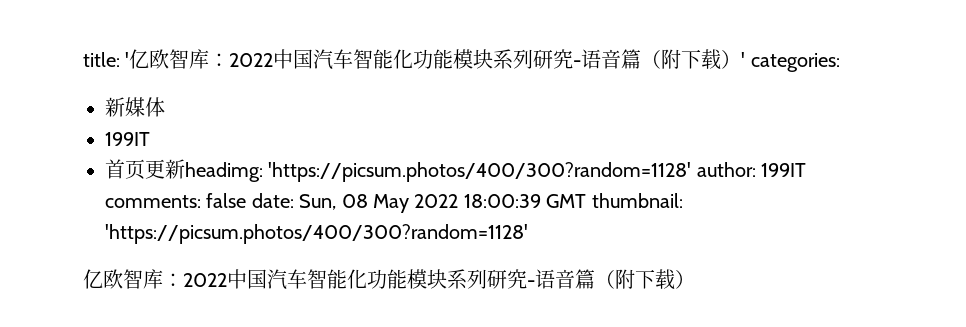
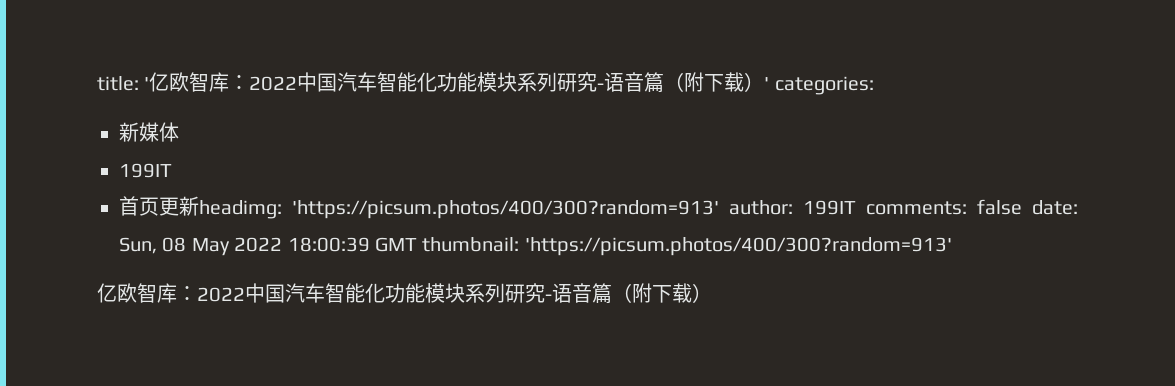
- 首页更新headimg: 'https://picsum.photos/400/300?random=1128' author: 199IT comments: false date: Sun, 08 May 2022 18:00:39 GMT thumbnail: 'https://picsum.photos/400/300?random=1128'
+ 首页更新headimg: 'https://picsum.photos/400/300?random=913' author: 199IT comments: false date: Sun, 08 May 2022 18:00:39 GMT thumbnail: 'https://picsum.photos/400/300?random=913'

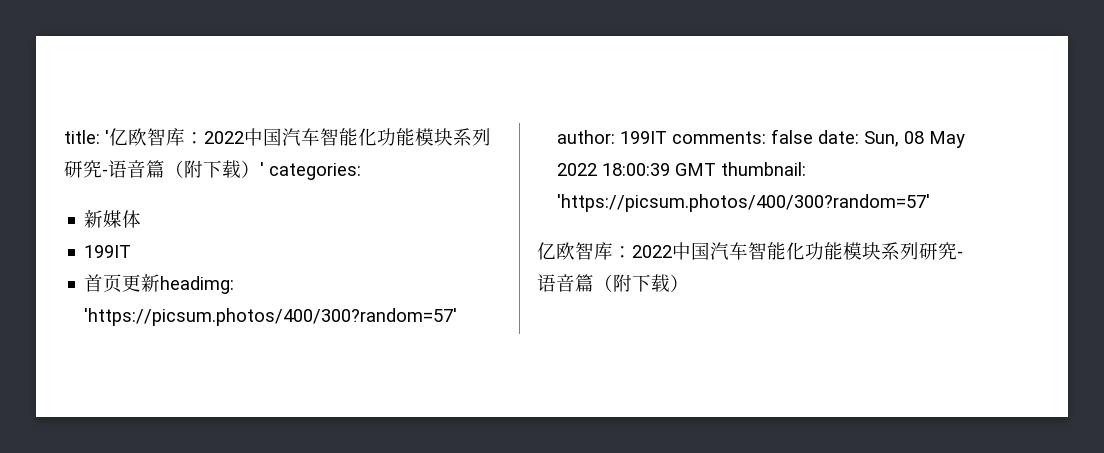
- 首页更新headimg: 'https://picsum.photos/400/300?random=913' author: 199IT comments: false date: Sun, 08 May 2022 18:00:39 GMT thumbnail: 'https://picsum.photos/400/300?random=913'
+ 首页更新headimg: 'https://picsum.photos/400/300?random=57' author: 199IT comments: false date: Sun, 08 May 2022 18:00:39 GMT thumbnail: 'https://picsum.photos/400/300?random=57'

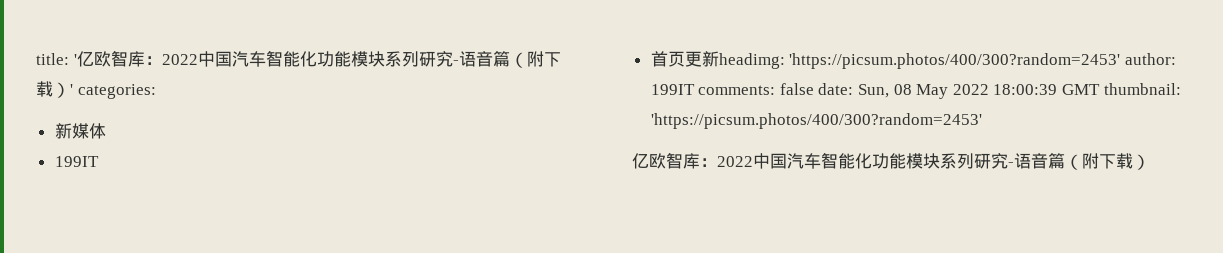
- 首页更新headimg: 'https://picsum.photos/400/300?random=57' author: 199IT comments: false date: Sun, 08 May 2022 18:00:39 GMT thumbnail: 'https://picsum.photos/400/300?random=57'
+ 首页更新headimg: 'https://picsum.photos/400/300?random=2453' author: 199IT comments: false date: Sun, 08 May 2022 18:00:39 GMT thumbnail: 'https://picsum.photos/400/300?random=2453'

